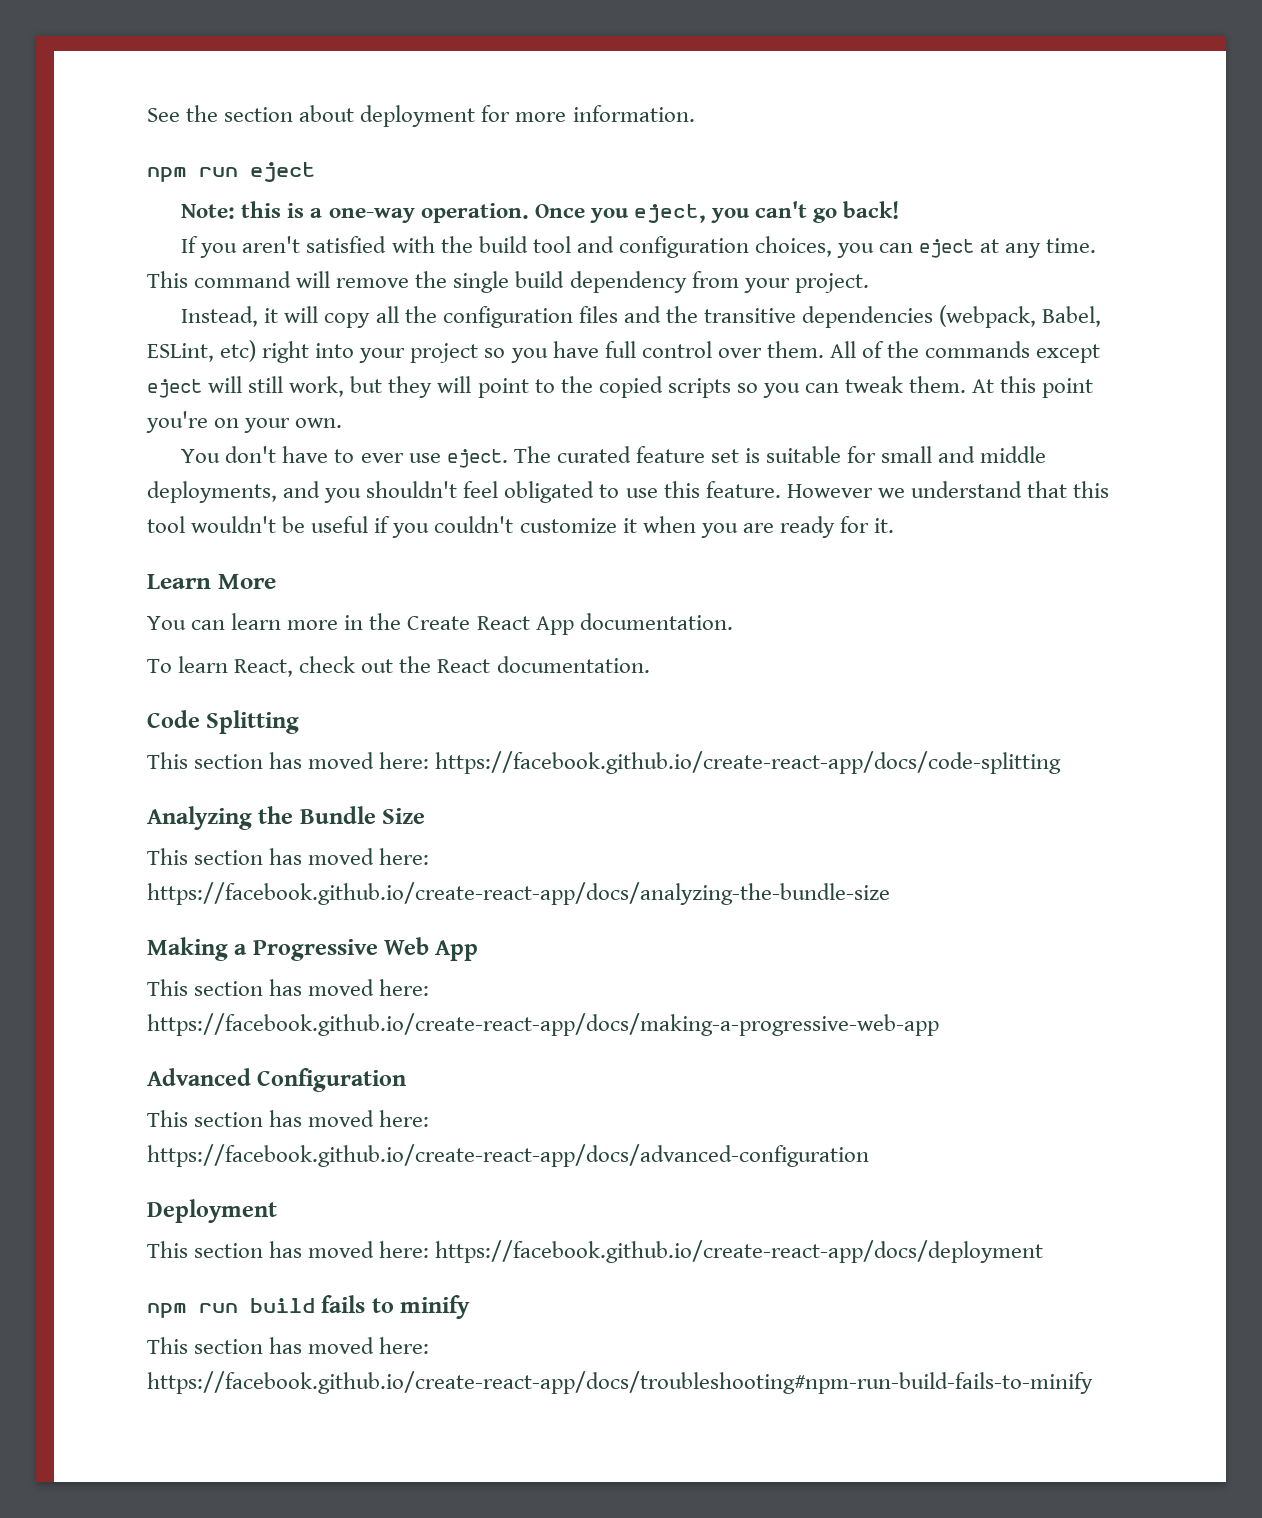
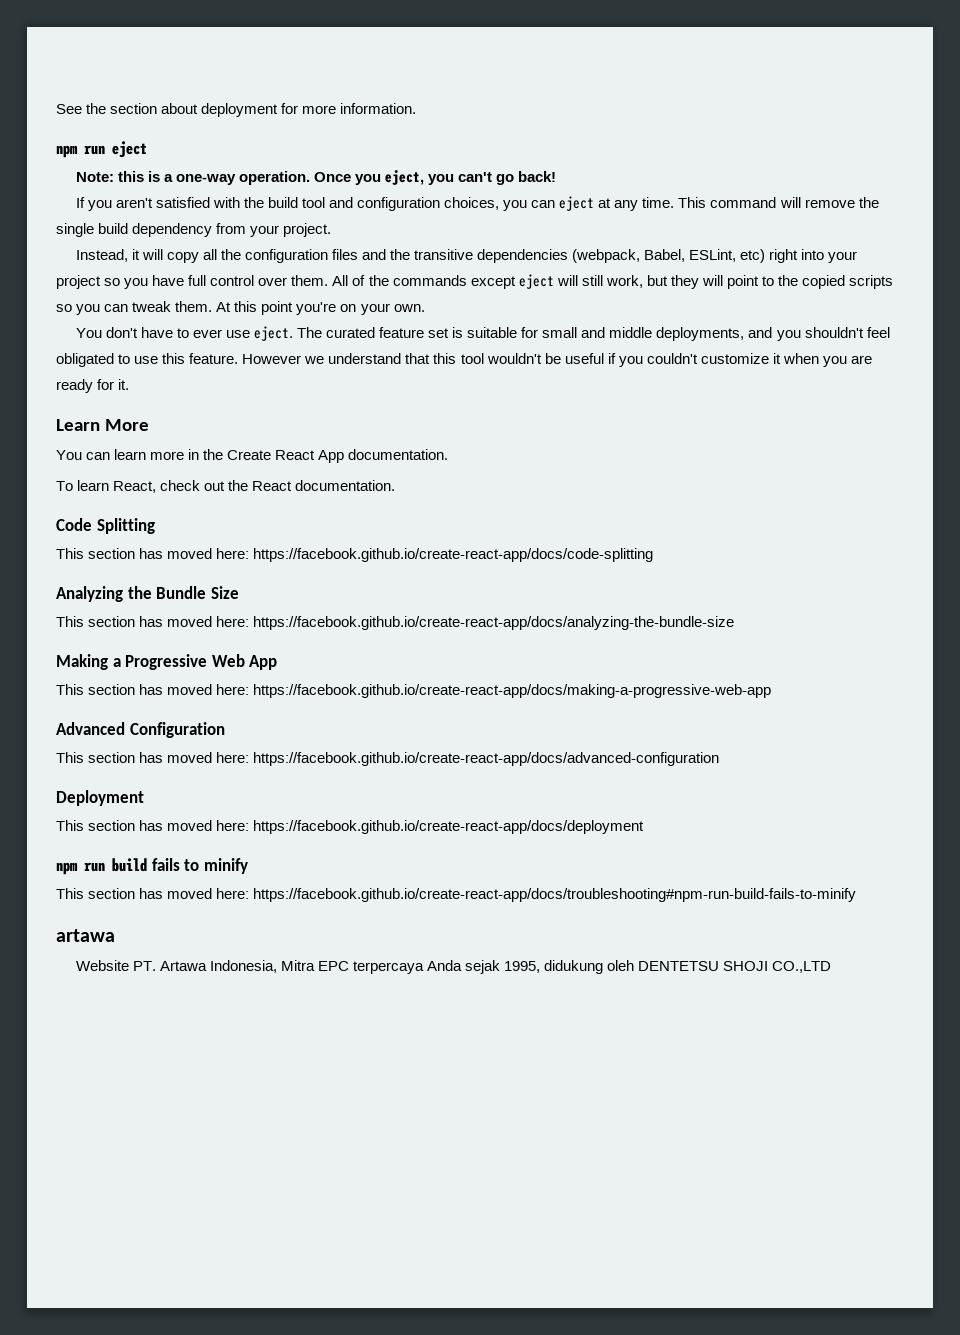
+ artawa
+ Website PT. Artawa Indonesia, Mitra EPC terpercaya Anda sejak 1995, didukung oleh DENTETSU SHOJI CO.,LTD

